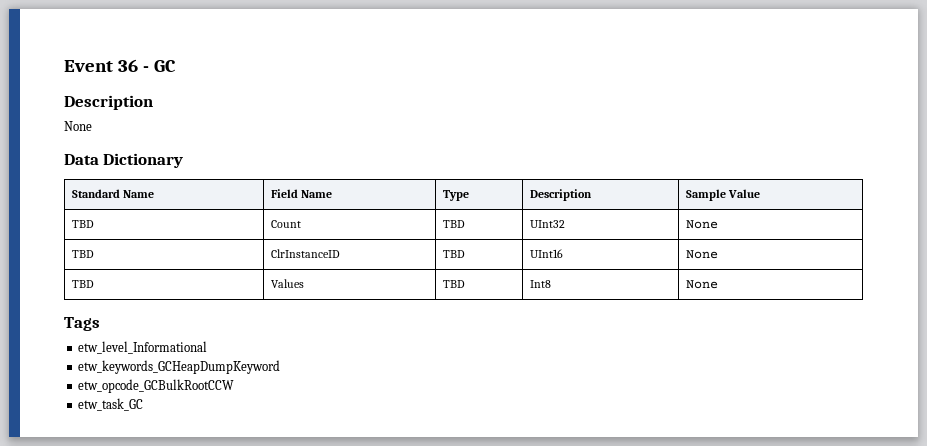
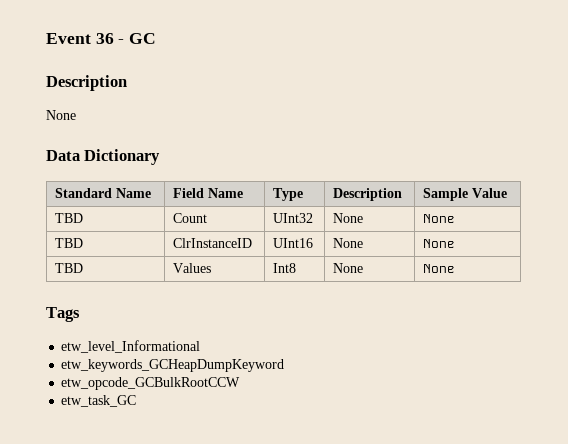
- TBD | Count | TBD | UInt32 | None
+ TBD | Count | UInt32 | None | None
- TBD | ClrInstanceID | TBD | UInt16 | None
+ TBD | ClrInstanceID | UInt16 | None | None
- TBD | Values | TBD | Int8 | None
+ TBD | Values | Int8 | None | None

